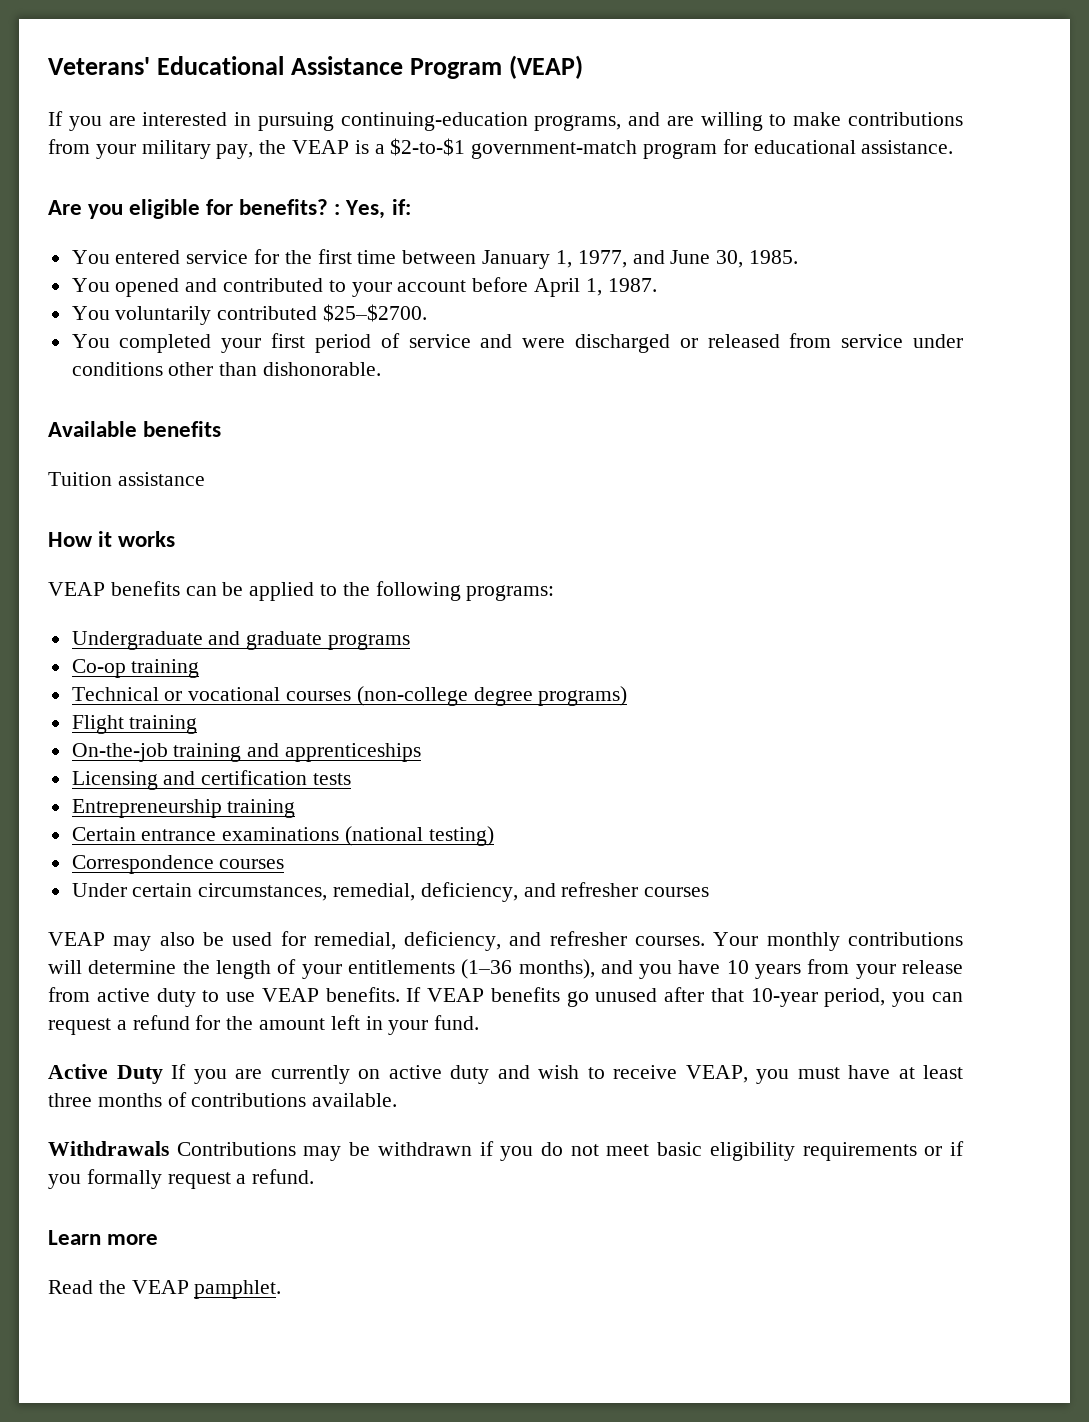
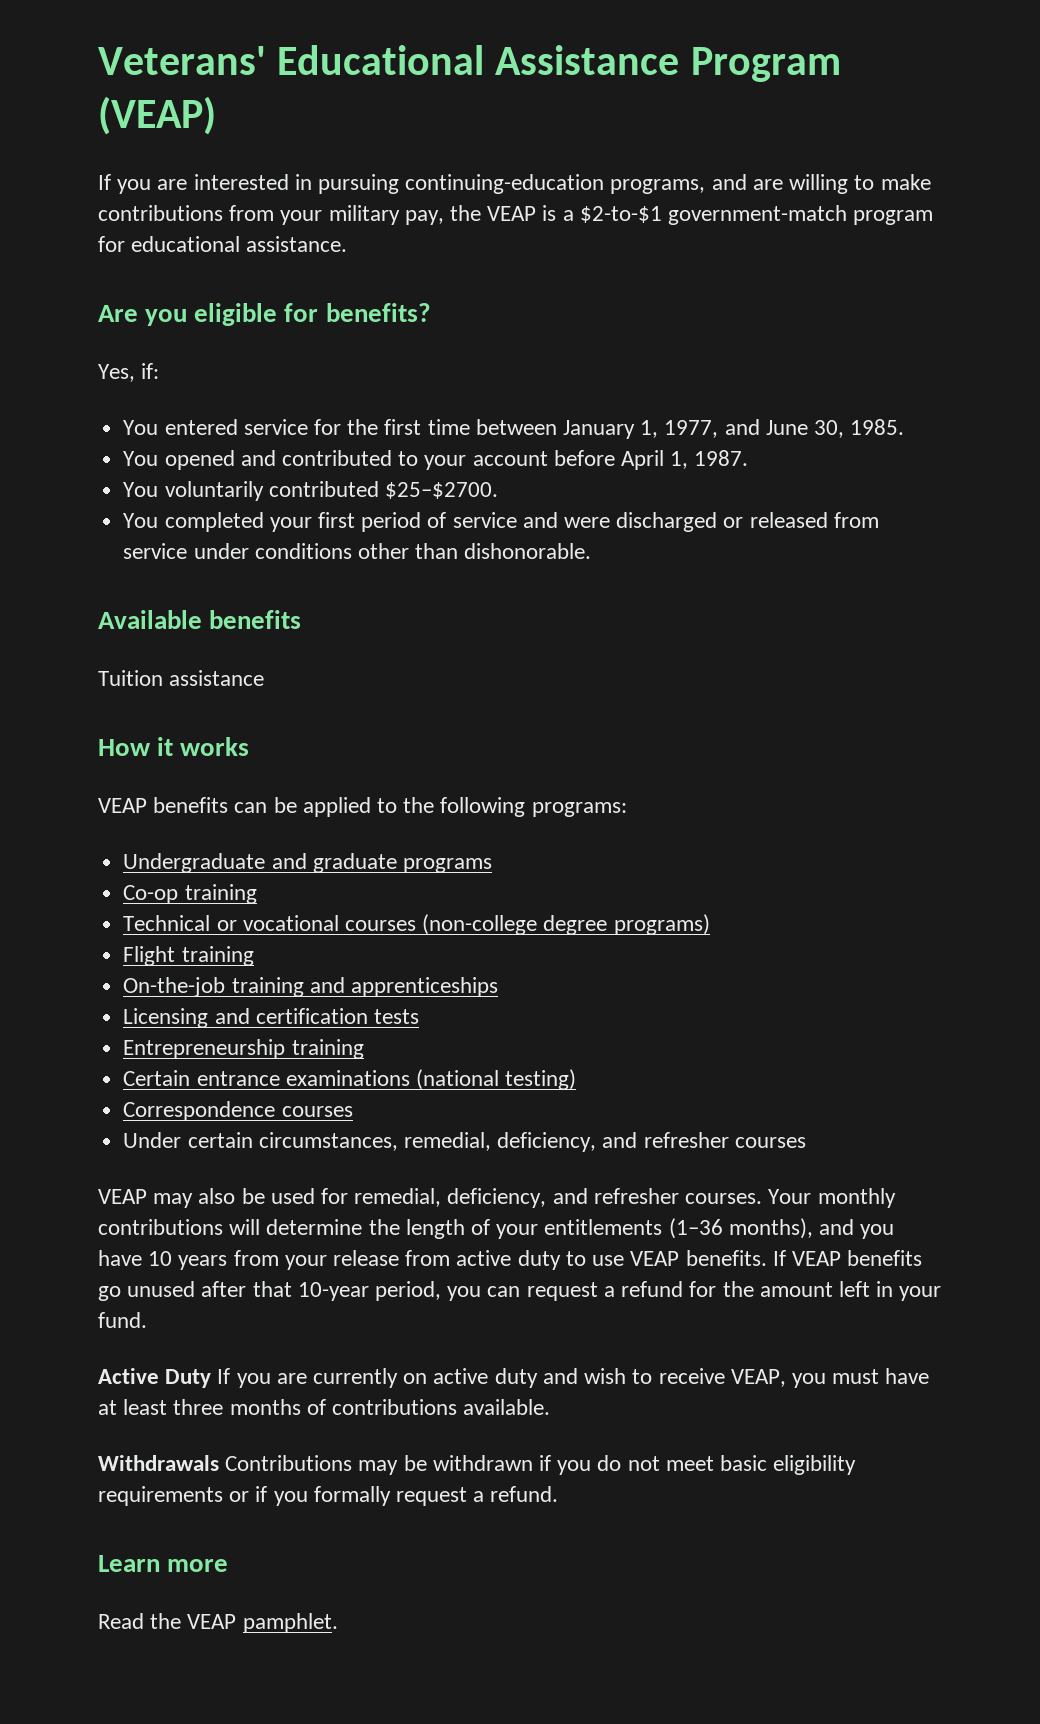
- Are you eligible for benefits? : Yes, if:
+ Are you eligible for benefits?
+ Yes, if:

